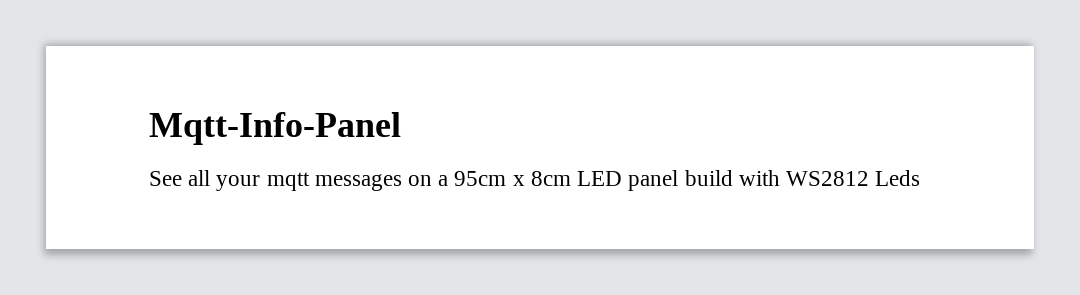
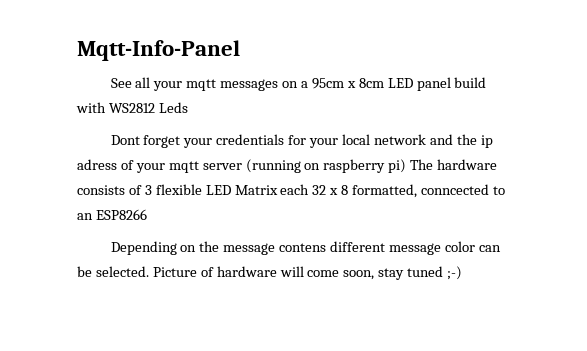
+ Dont forget your credentials for your local network and the ip adress of your mqtt server (running on raspberry pi) The hardware consists of 3 flexible LED Matrix each 32 x 8 formatted, conncected to an ESP8266
+ Depending on the message contens different message color can be selected. Picture of hardware will come soon, stay tuned ;-)

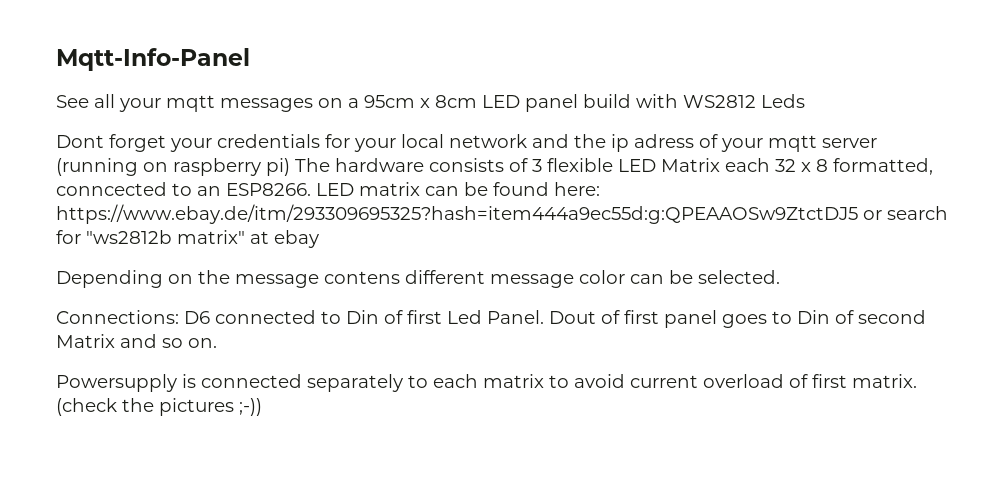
- Dont forget your credentials for your local network and the ip adress of your mqtt server (running on raspberry pi) The hardware consists of 3 flexible LED Matrix each 32 x 8 formatted, conncected to an ESP8266
+ Dont forget your credentials for your local network and the ip adress of your mqtt server (running on raspberry pi) The hardware consists of 3 flexible LED Matrix each 32 x 8 formatted, conncected to an ESP8266. LED matrix can be found here: https://www.ebay.de/itm/293309695325?hash=item444a9ec55d:g:QPEAAOSw9ZtctDJ5 or search for "ws2812b matrix" at ebay
- Depending on the message contens different message color can be selected. Picture of hardware will come soon, stay tuned ;-)
+ Depending on the message contens different message color can be selected.
+ Connections: D6 connected to Din of first Led Panel. Dout of first panel goes to Din of second Matrix and so on.
+ Powersupply is connected separately to each matrix to avoid current overload of first matrix. (check the pictures ;-))

